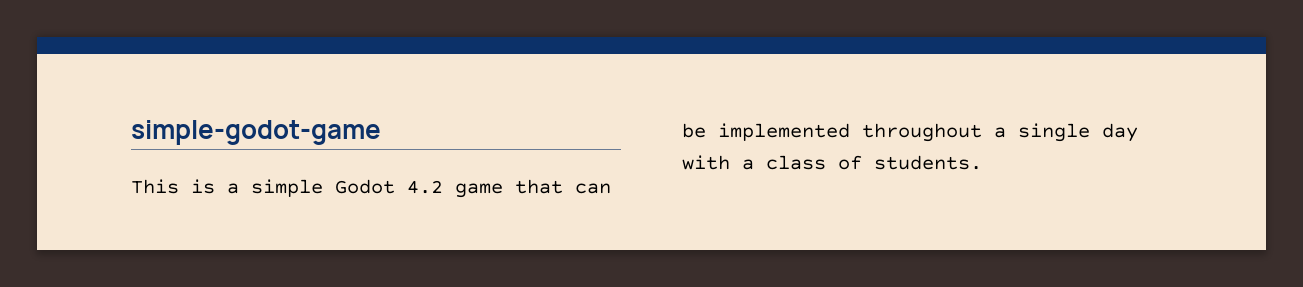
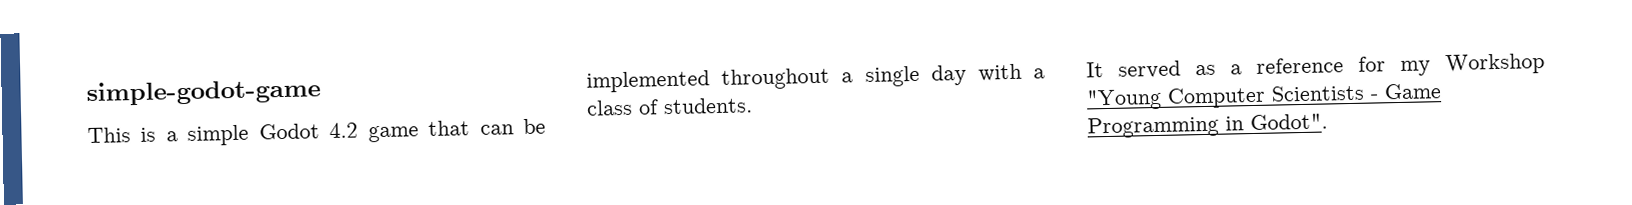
+ It served as a reference for my Workshop "Young Computer Scientists - Game Programming in Godot".

